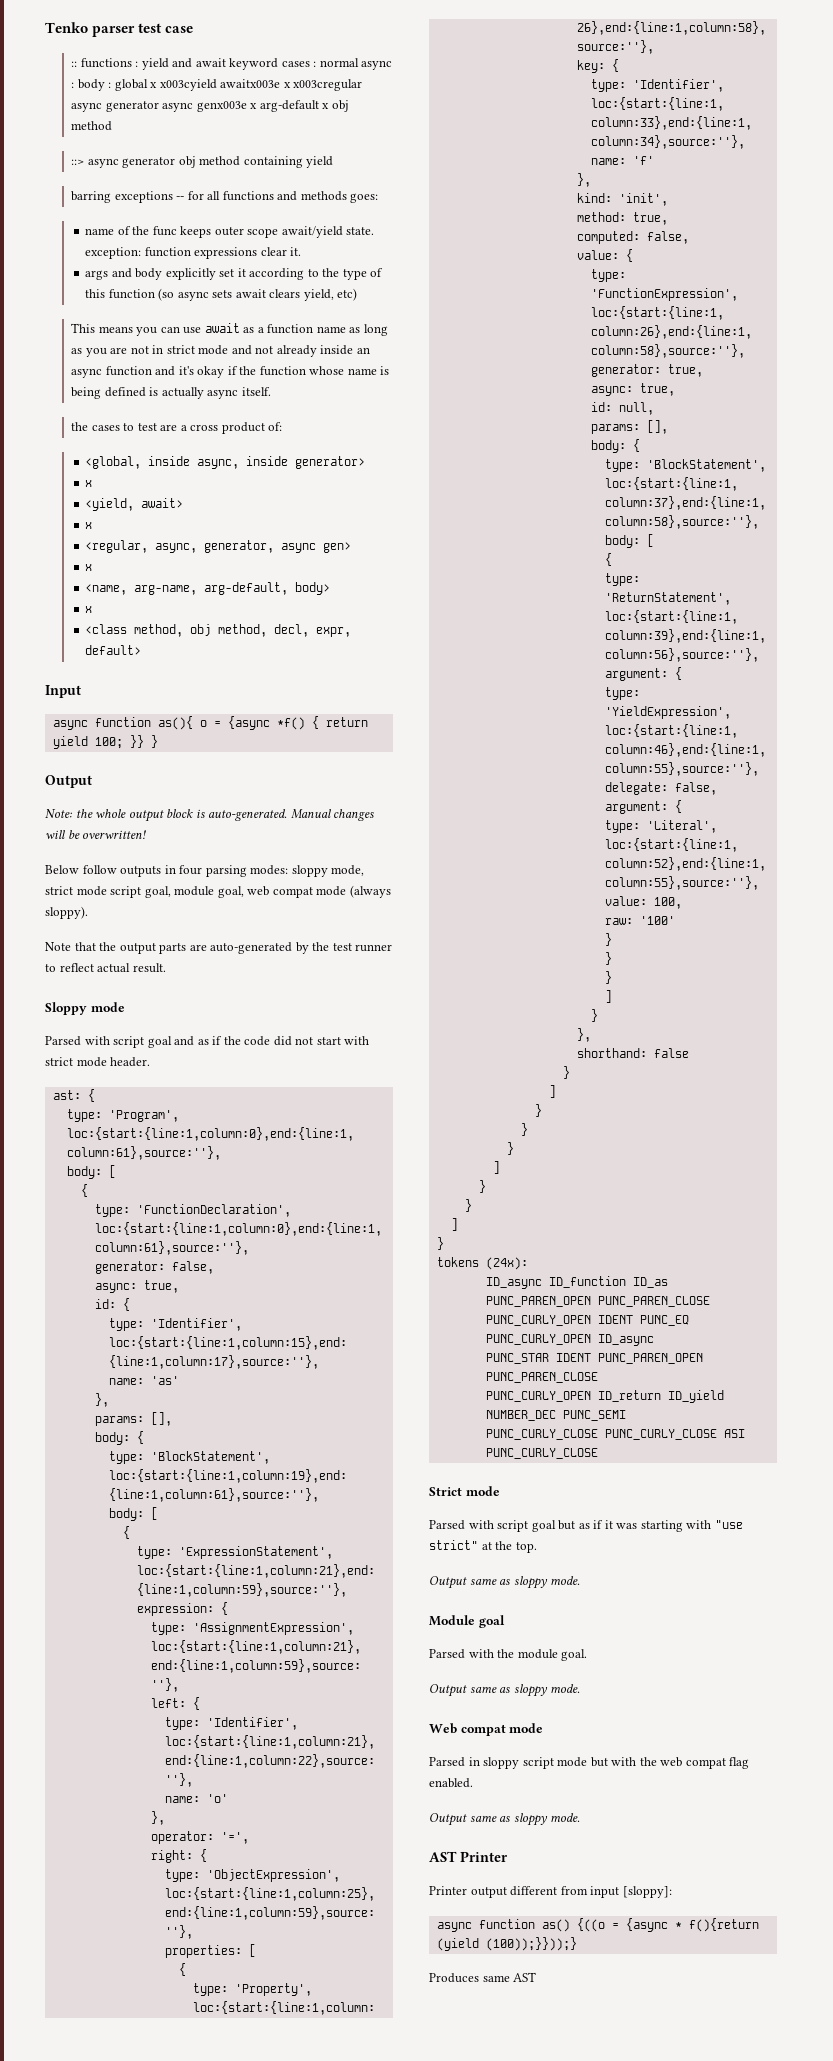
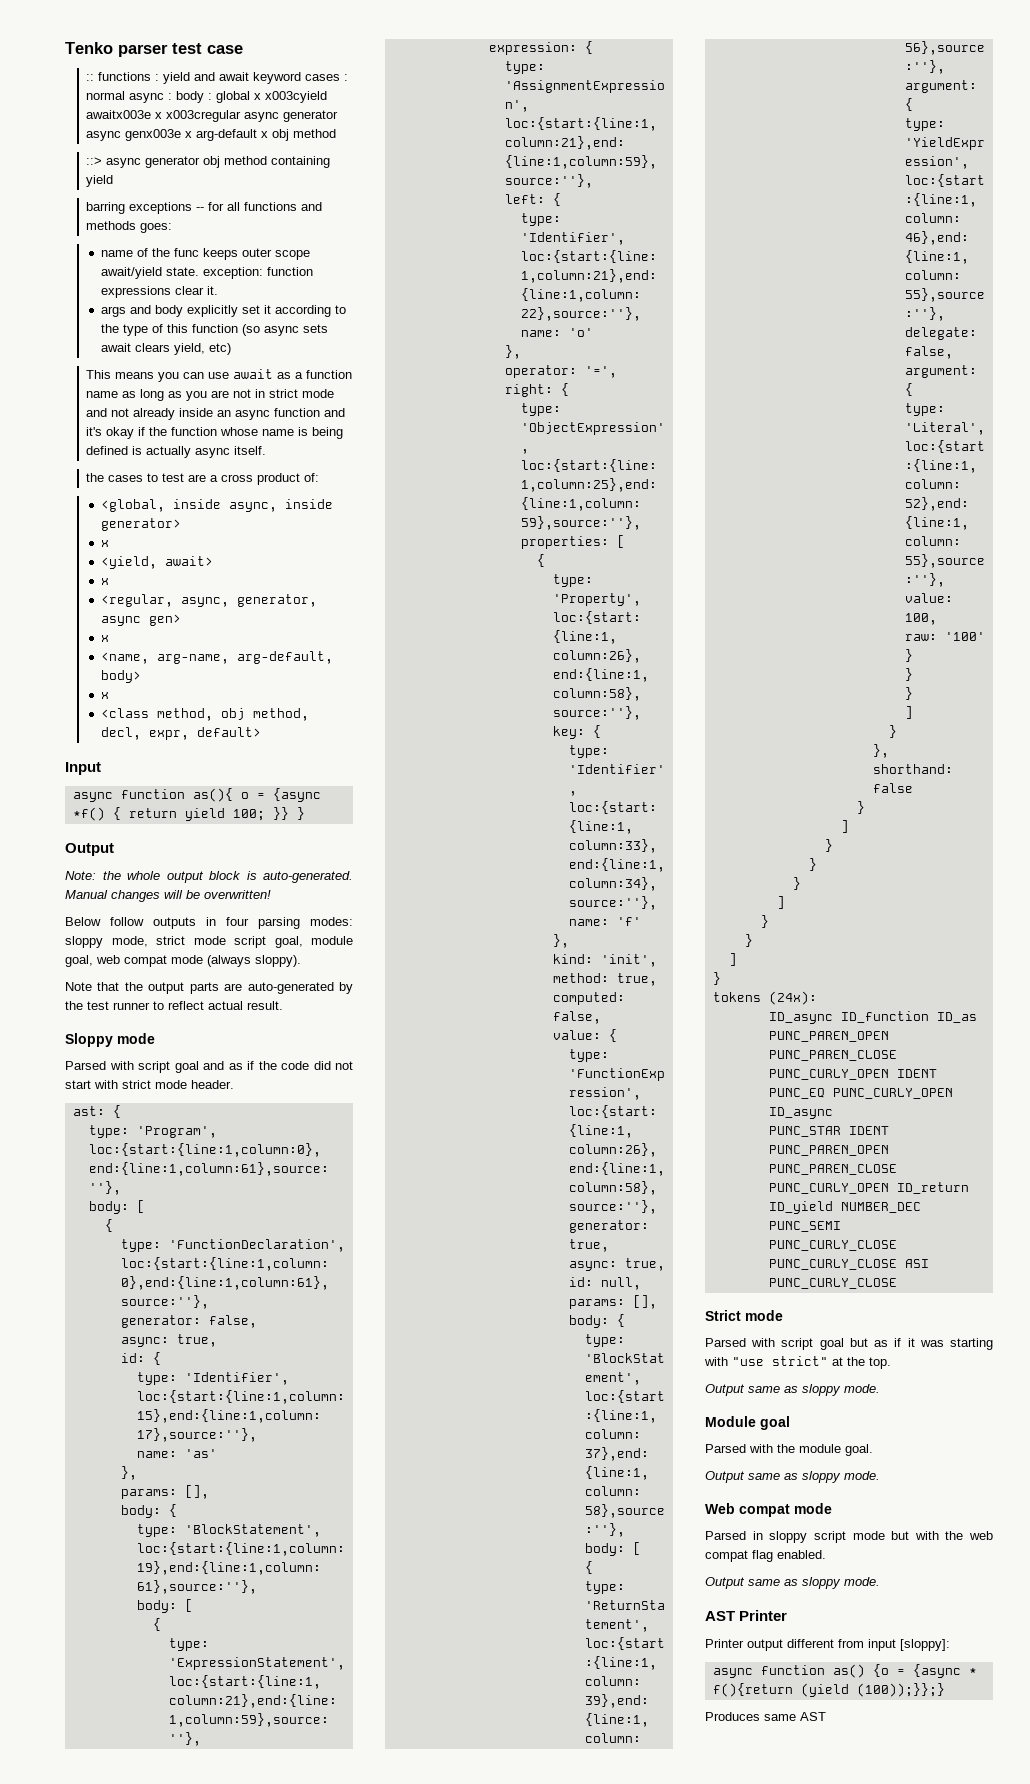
- async function as() {((o = {async * f(){return (yield (100));}}));}
+ async function as() {o = {async * f(){return (yield (100));}};}

